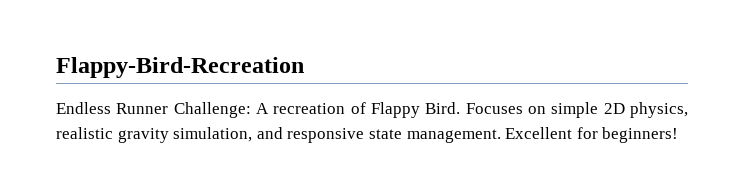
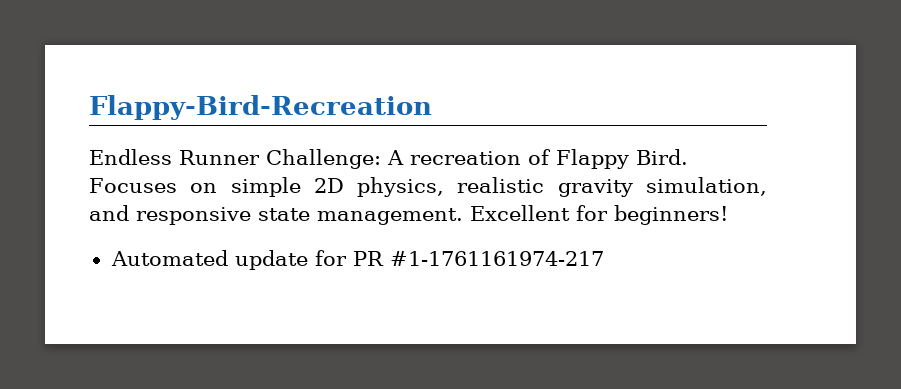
+ Automated update for PR #1-1761161974-217

